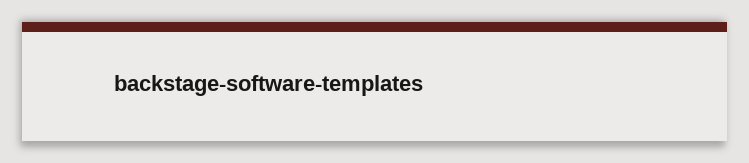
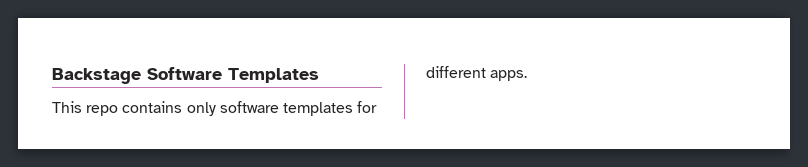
- backstage-software-templates
+ Backstage Software Templates
+ This repo contains only software templates for different apps.

